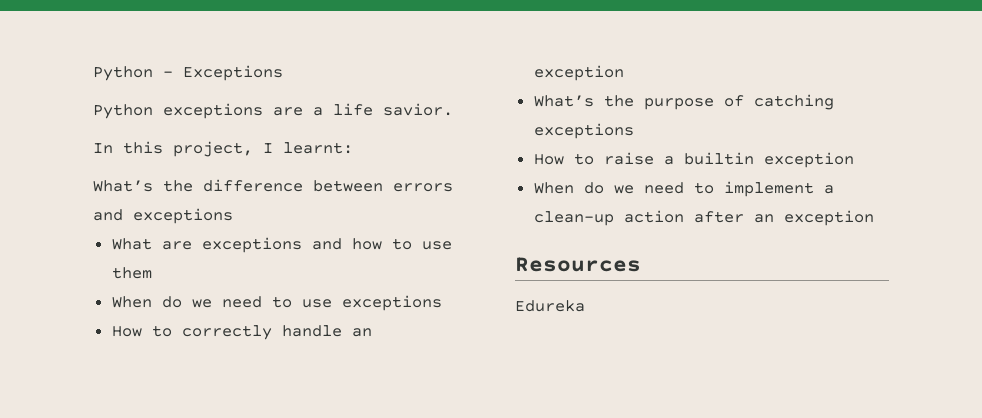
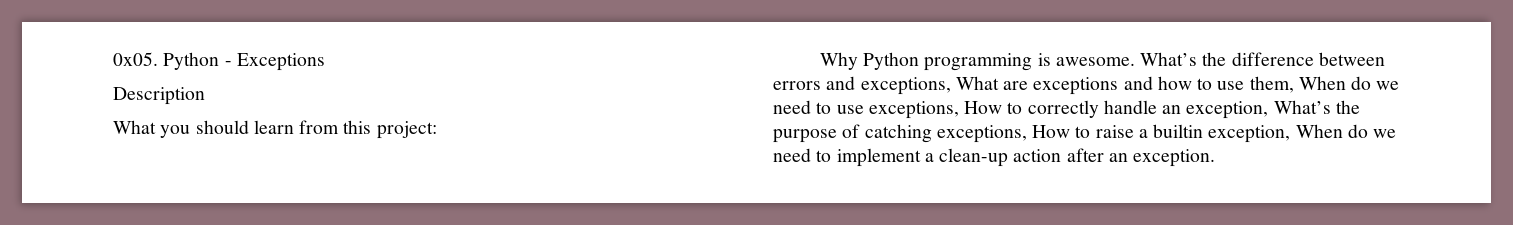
+ 0x05.
- Python exceptions are a life savior.
- In this project, I learnt:
- What’s the difference between errors and exceptions
- What are exceptions and how to use them
- When do we need to use exceptions
- How to correctly handle an exception
- What’s the purpose of catching exceptions
- How to raise a builtin exception
- When do we need to implement a clean-up action after an exception
- Resources
- Edureka
+ Description
+ What you should learn from this project:
+ Why Python programming is awesome. What’s the difference between errors and exceptions, What are exceptions and how to use them, When do we need to use exceptions, How to correctly handle an exception, What’s the purpose of catching exceptions, How to raise a builtin exception, When do we need to implement a clean-up action after an exception.

